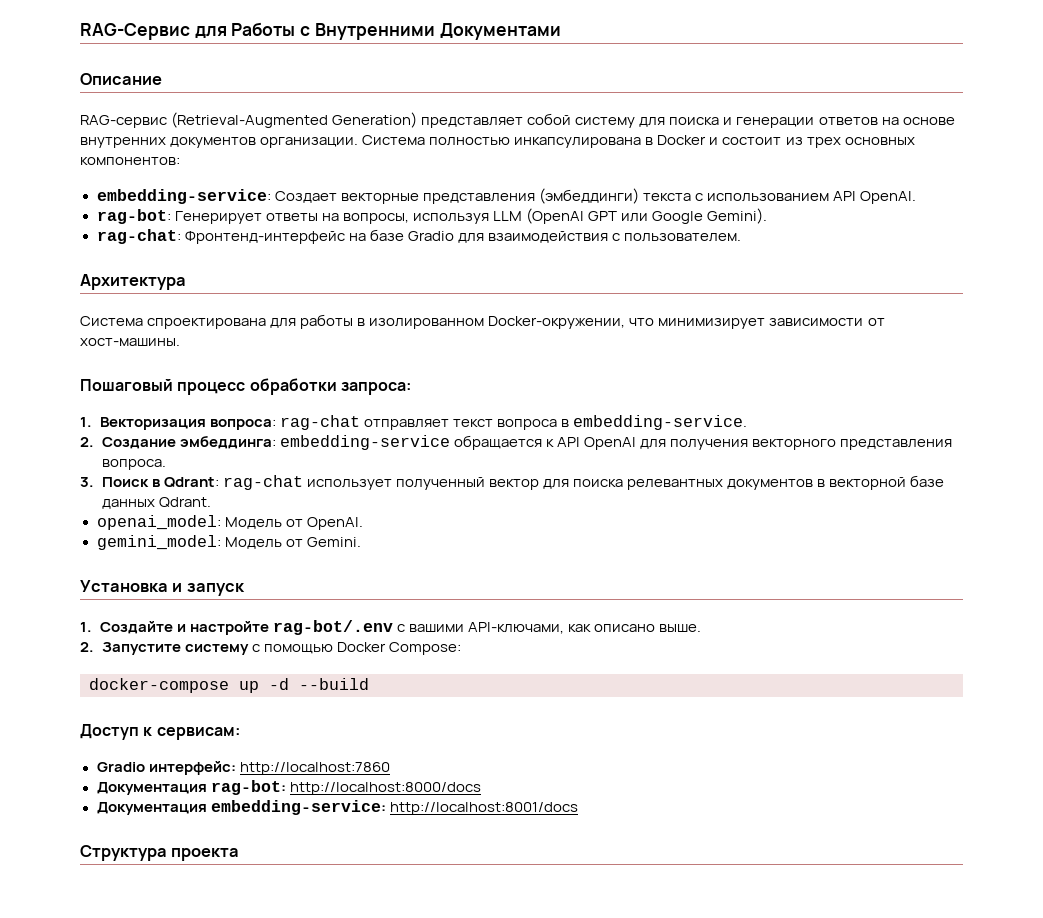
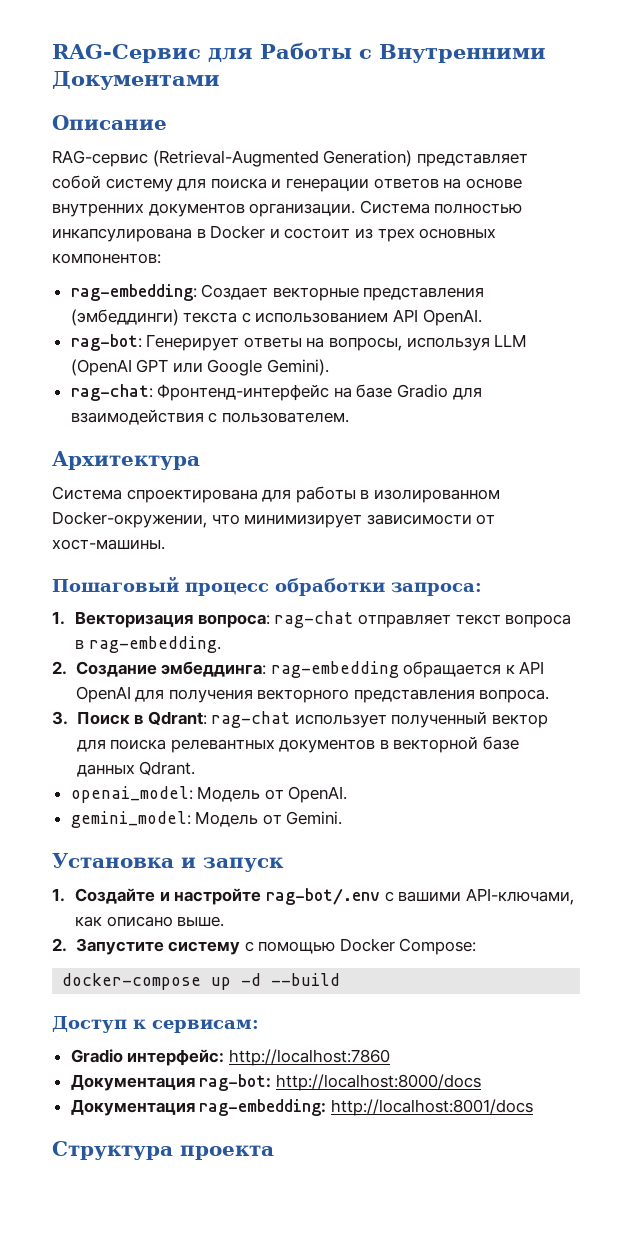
- embedding-service: Создает векторные представления (эмбеддинги) текста с использованием API OpenAI.
+ rag-embedding: Создает векторные представления (эмбеддинги) текста с использованием API OpenAI.
- 1. Векторизация вопроса: rag-chat отправляет текст вопроса в embedding-service.
+ 1. Векторизация вопроса: rag-chat отправляет текст вопроса в rag-embedding.
- 2. Создание эмбеддинга: embedding-service обращается к API OpenAI для получения векторного представления вопроса.
+ 2. Создание эмбеддинга: rag-embedding обращается к API OpenAI для получения векторного представления вопроса.
- Документация embedding-service: http://localhost:8001/docs
+ Документация rag-embedding: http://localhost:8001/docs

